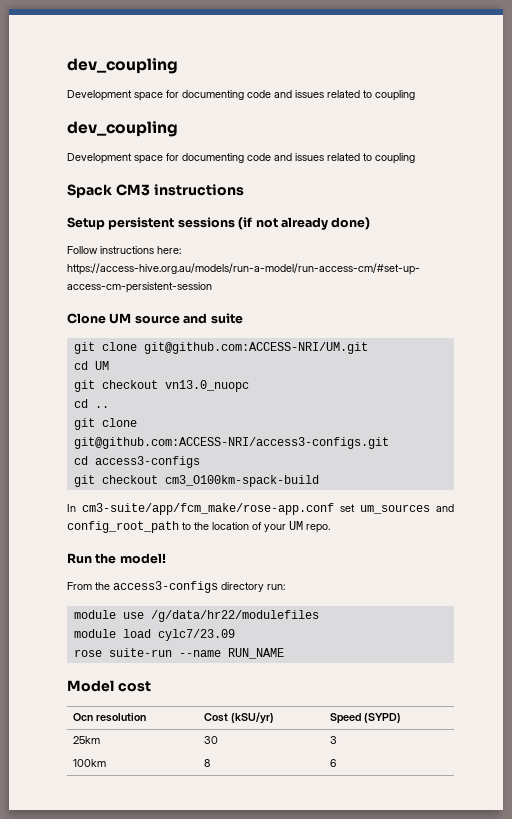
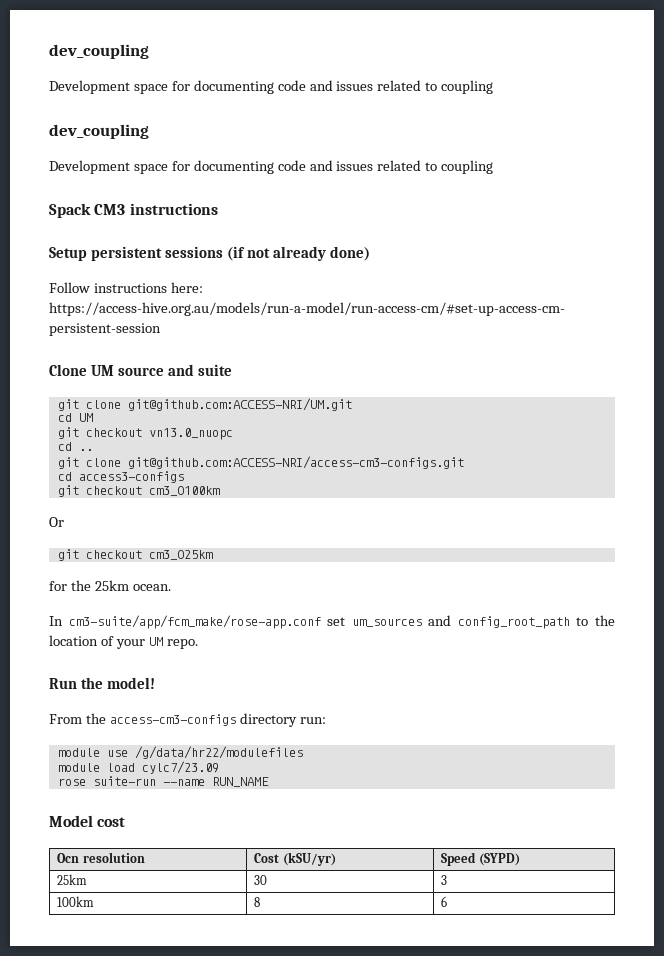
- git clone git@github.com:ACCESS-NRI/access3-configs.git
+ git clone git@github.com:ACCESS-NRI/access-cm3-configs.git
- git checkout cm3_O100km-spack-build
+ git checkout cm3_O100km
+ Or
+ git checkout cm3_O25km
+ for the 25km ocean.
- From the access3-configs directory run:
+ From the access-cm3-configs directory run:

